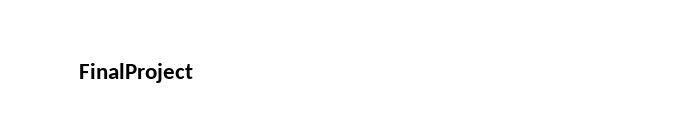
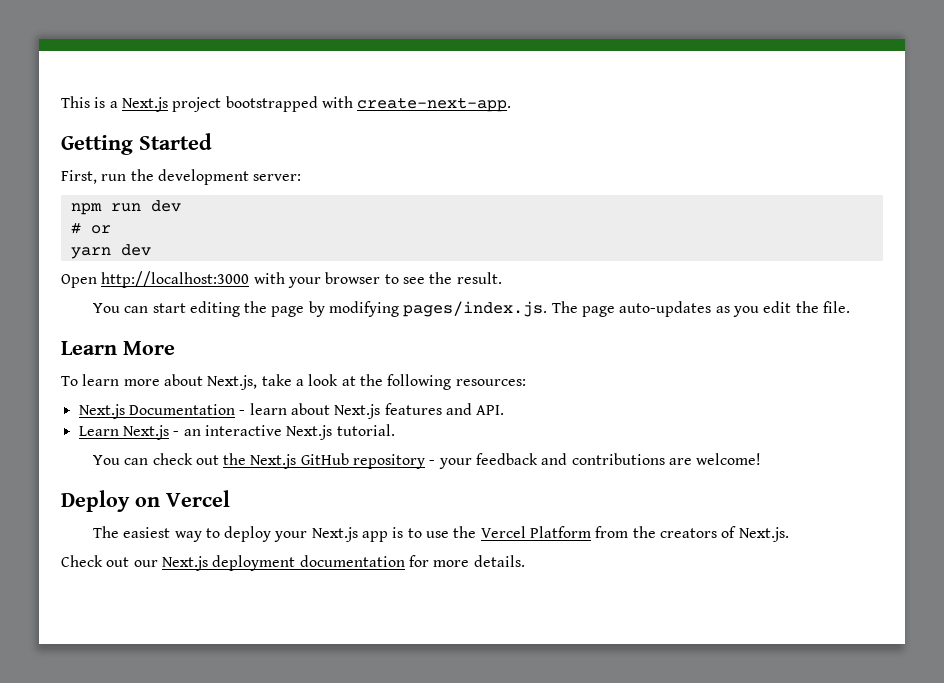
- FinalProject
+ This is a Next.js project bootstrapped with create-next-app.
+ Getting Started
+ First, run the development server:
+ npm run dev
+ # or
+ yarn dev
+ Open http://localhost:3000 with your browser to see the result.
+ You can start editing the page by modifying pages/index.js. The page auto-updates as you edit the file.
+ Learn More
+ To learn more about Next.js, take a look at the following resources:
+ Next.js Documentation - learn about Next.js features and API.
+ Learn Next.js - an interactive Next.js tutorial.
+ You can check out the Next.js GitHub repository - your feedback and contributions are welcome!
+ Deploy on Vercel
+ The easiest way to deploy your Next.js app is to use the Vercel Platform from the creators of Next.js.
+ Check out our Next.js deployment documentation for more details.

